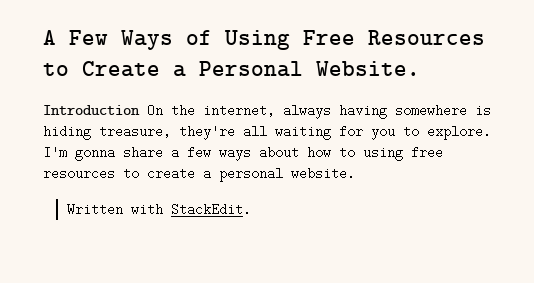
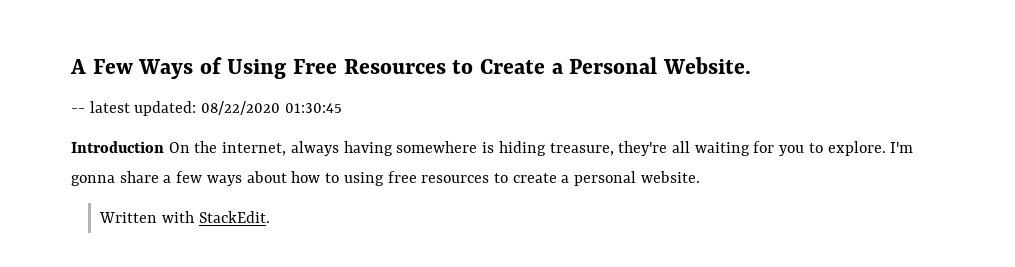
+ -- latest updated: 08/22/2020 01:30:45

